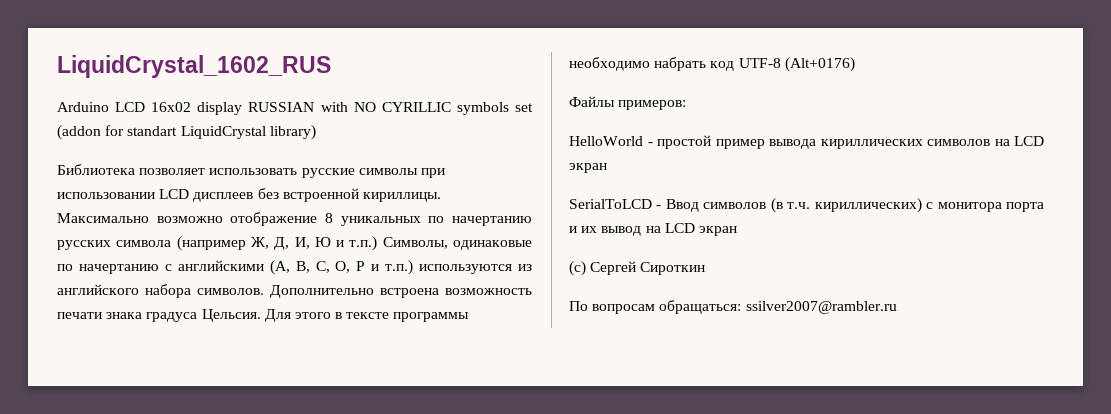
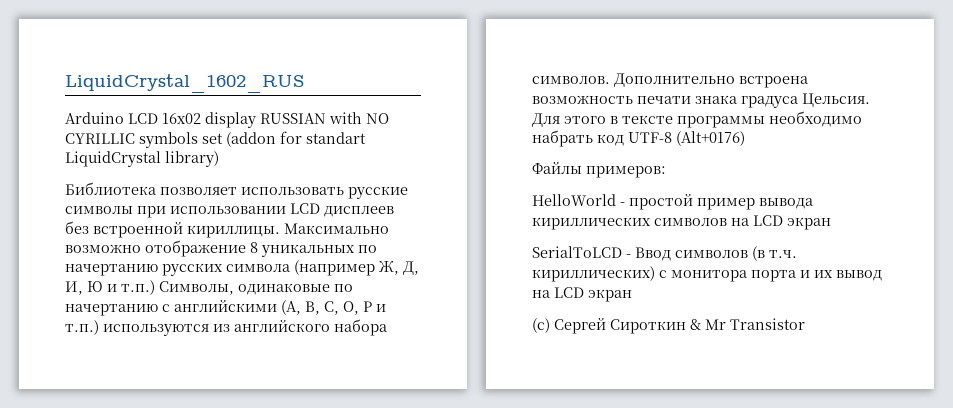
- (c) Сергей Сироткин
- По вопросам обращаться: ssilver2007@rambler.ru
+ (c) Сергей Сироткин & Mr Transistor

